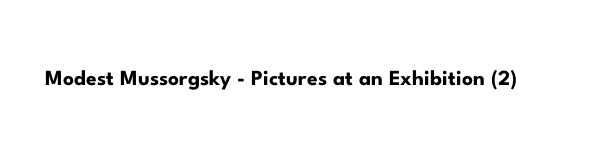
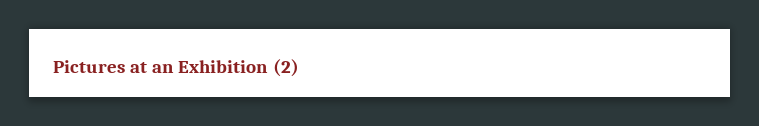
- Modest Mussorgsky - Pictures at an Exhibition (2)
+ Pictures at an Exhibition (2)

